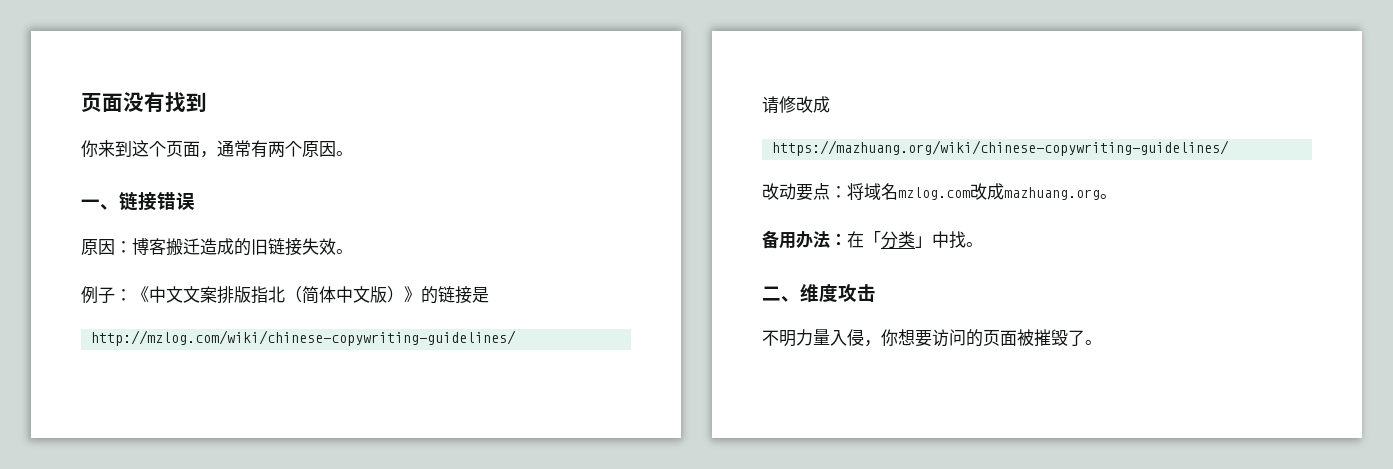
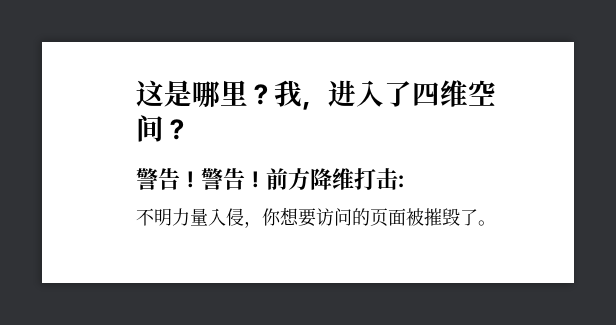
- 页面没有找到
- 你来到这个页面，通常有两个原因。
- 一、链接错误
- 原因：博客搬迁造成的旧链接失效。
- 例子：《中文文案排版指北（简体中文版）》的链接是
- http://mzlog.com/wiki/chinese-copywriting-guidelines/
- 请修改成
- https://mazhuang.org/wiki/chinese-copywriting-guidelines/
- 改动要点：将域名mzlog.com改成mazhuang.org。
- 备用办法：在「分类」中找。
- 二、维度攻击
+ 这是哪里？我，进入了四维空间？
+ 警告！警告！前方降维打击:

